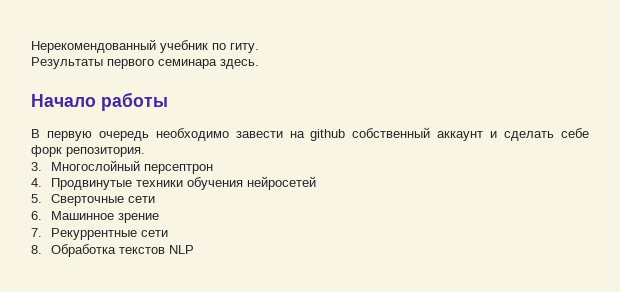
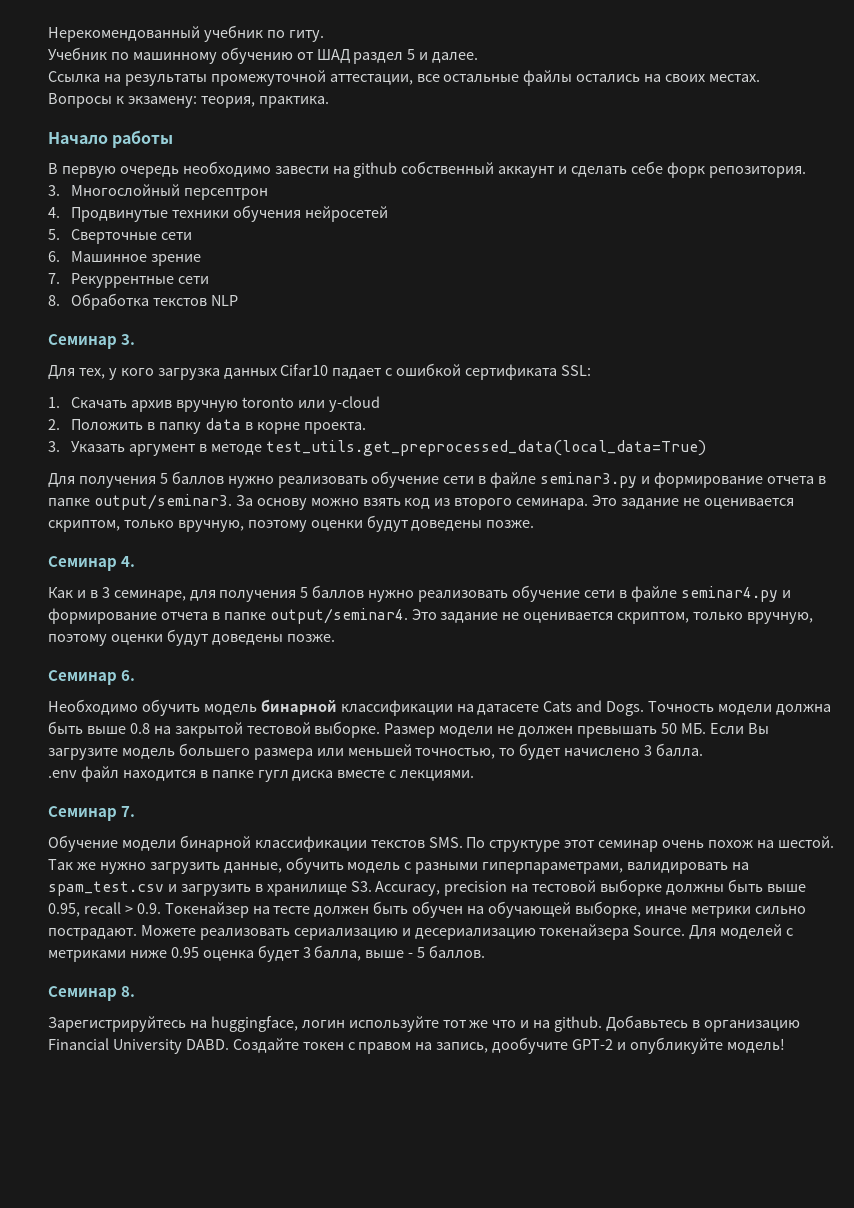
- Результаты первого семинара здесь.
+ Учебник по машинному обучению от ШАД раздел 5 и далее.
+ Ссылка на результаты промежуточной аттестации, все остальные файлы остались на своих местах.
+ Вопросы к экзамену: теория, практика.
+ Семинар 3.
+ Для тех, у кого загрузка данных Cifar10 падает с ошибкой сертификата SSL:
+ 1. Скачать архив вручную toronto или y-cloud
+ 2. Положить в папку data в корне проекта.
+ 3. Указать аргумент в методе test_utils.get_preprocessed_data(local_data=True)
+ Для получения 5 баллов нужно реализовать обучение сети в файле seminar3.py и формирование отчета в папке output/seminar3. За основу можно взять код из второго семинара. Это задание не оценивается скриптом, только вручную, поэтому оценки будут доведены позже.
+ Семинар 4.
+ Как и в 3 семинаре, для получения 5 баллов нужно реализовать обучение сети в файле seminar4.py и формирование отчета в папке output/seminar4. Это задание не оценивается скриптом, только вручную, поэтому оценки будут доведены позже.
+ Семинар 6.
+ Необходимо обучить модель бинарной классификации на датасете Cats and Dogs. Точность модели должна быть выше 0.8 на закрытой тестовой выборке. Размер модели не должен превышать 50 МБ. Если Вы загрузите модель большего размера или меньшей точностью, то будет начислено 3 балла.
+ .env файл находится в папке гугл диска вместе с лекциями.
+ Семинар 7.
+ Обучение модели бинарной классификации текстов SMS. По структуре этот семинар очень похож на шестой. Так же нужно загрузить данные, обучить модель с разными гиперпараметрами, валидировать на spam_test.csv и загрузить в хранилище S3. Accuracy, precision на тестовой выборке должны быть выше 0.95, recall > 0.9. Токенайзер на тесте должен быть обучен на обучающей выборке, иначе метрики сильно пострадают. Можете реализовать сериализацию и десериализацию токенайзера Source. Для моделей с метриками ниже 0.95 оценка будет 3 балла, выше - 5 баллов.
+ Семинар 8.
+ Зарегистрируйтесь на huggingface, логин используйте тот же что и на github. Добавьтесь в организацию Financial University DABD. Создайте токен с правом на запись, дообучите GPT-2 и опубликуйте модель!

